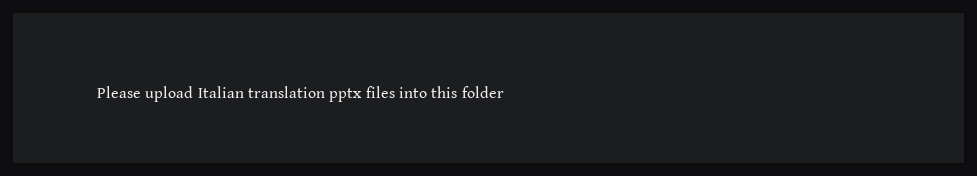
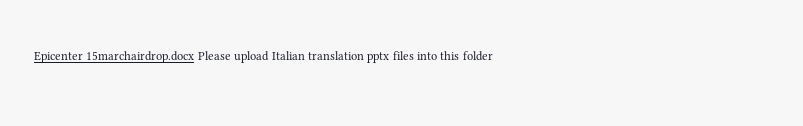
- Please upload Italian translation pptx files into this folder
+ Epicenter 15marchairdrop.docx Please upload Italian translation pptx files into this folder

